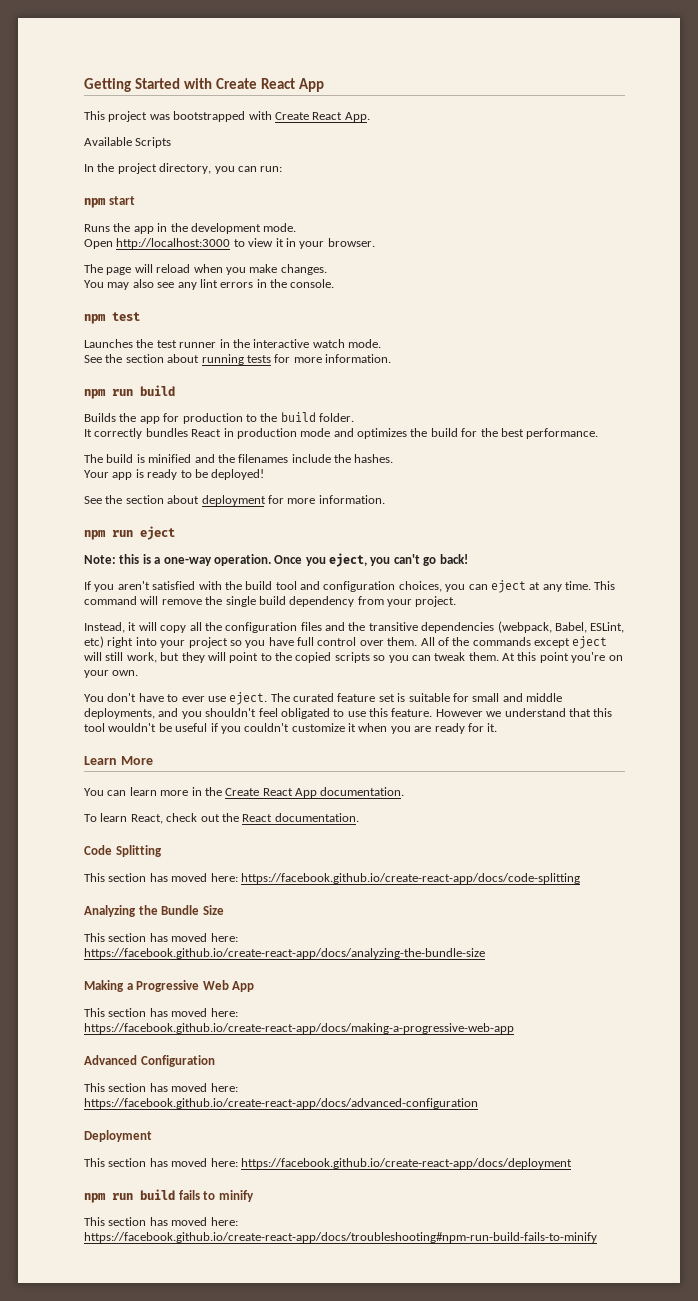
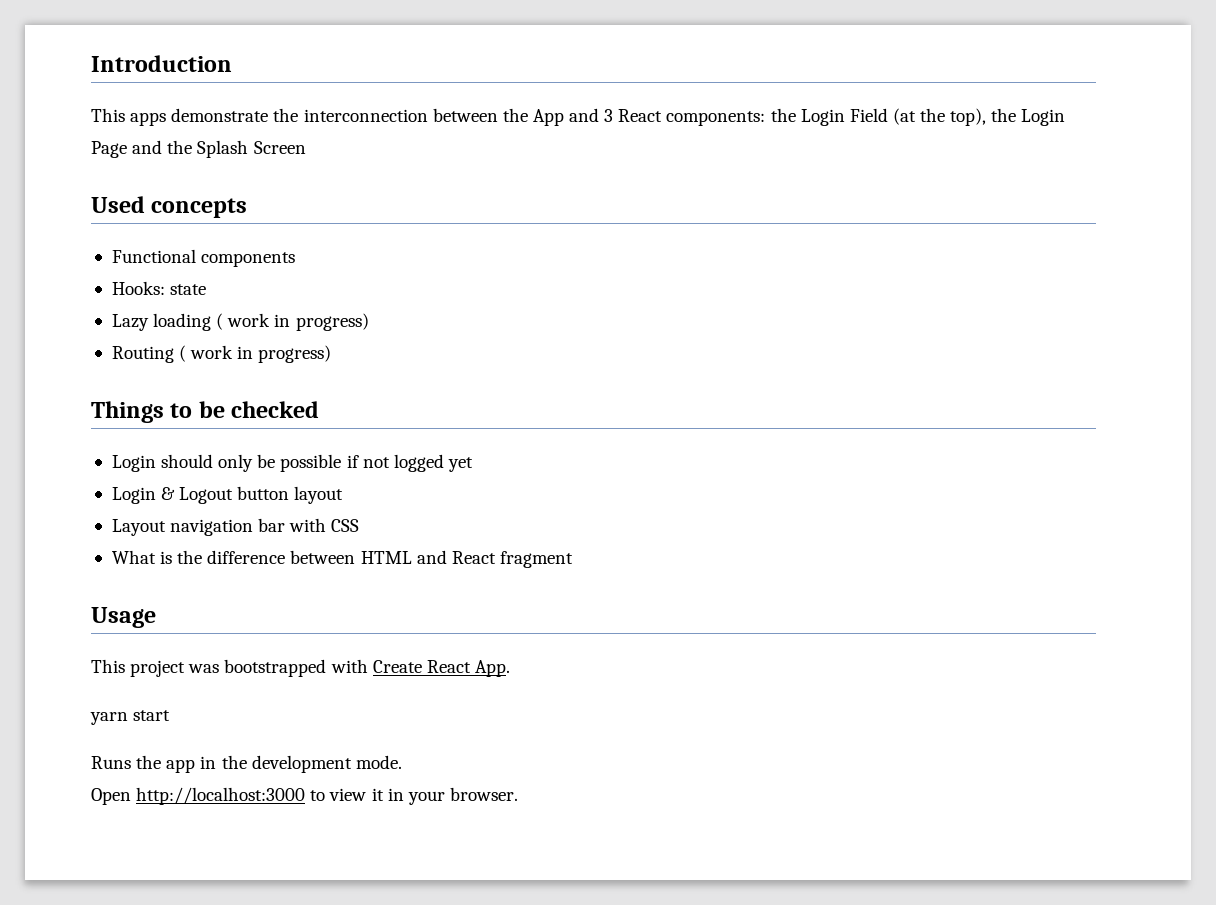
- Getting Started with Create React App
+ Introduction
+ This apps demonstrate the interconnection between the App and 3 React components: the Login Field (at the top), the Login Page and the Splash Screen
+ Used concepts
+ Functional components
+ Hooks: state
+ Lazy loading ( work in progress)
+ Routing ( work in progress)
+ Things to be checked
+ Login should only be possible if not logged yet
+ Login & Logout button layout
+ Layout navigation bar with CSS
+ What is the difference between HTML and React fragment
+ Usage
- Available Scripts
- In the project directory, you can run:
- npm start
+ yarn start
- The page will reload when you make changes.
- You may also see any lint errors in the console.
- npm test
- Launches the test runner in the interactive watch mode.
- See the section about running tests for more information.
- npm run build
- Builds the app for production to the build folder.
- It correctly bundles React in production mode and optimizes the build for the best performance.
- The build is minified and the filenames include the hashes.
- Your app is ready to be deployed!
- See the section about deployment for more information.
- npm run eject
- Note: this is a one-way operation. Once you eject, you can't go back!
- If you aren't satisfied with the build tool and configuration choices, you can eject at any time. This command will remove the single build dependency from your project.
- Instead, it will copy all the configuration files and the transitive dependencies (webpack, Babel, ESLint, etc) right into your project so you have full control over them. All of the commands except eject will still work, but they will point to the copied scripts so you can tweak them. At this point you're on your own.
- You don't have to ever use eject. The curated feature set is suitable for small and middle deployments, and you shouldn't feel obligated to use this feature. However we understand that this tool wouldn't be useful if you couldn't customize it when you are ready for it.
- Learn More
- You can learn more in the Create React App documentation.
- To learn React, check out the React documentation.
- Code Splitting
- This section has moved here: https://facebook.github.io/create-react-app/docs/code-splitting
- Analyzing the Bundle Size
- This section has moved here: https://facebook.github.io/create-react-app/docs/analyzing-the-bundle-size
- Making a Progressive Web App
- This section has moved here: https://facebook.github.io/create-react-app/docs/making-a-progressive-web-app
- Advanced Configuration
- This section has moved here: https://facebook.github.io/create-react-app/docs/advanced-configuration
- Deployment
- This section has moved here: https://facebook.github.io/create-react-app/docs/deployment
- npm run build fails to minify
- This section has moved here: https://facebook.github.io/create-react-app/docs/troubleshooting#npm-run-build-fails-to-minify

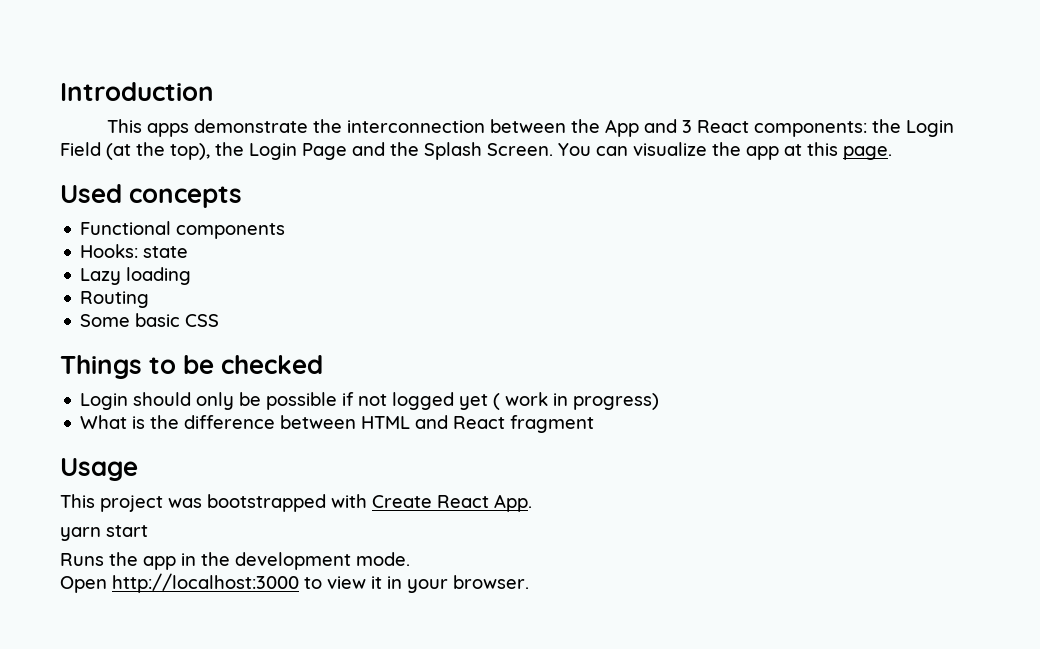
- This apps demonstrate the interconnection between the App and 3 React components: the Login Field (at the top), the Login Page and the Splash Screen
+ This apps demonstrate the interconnection between the App and 3 React components: the Login Field (at the top), the Login Page and the Splash Screen. You can visualize the app at this page.
- Lazy loading ( work in progress)
- Routing ( work in progress)
+ Lazy loading
+ Routing
+ Some basic CSS
- Login should only be possible if not logged yet
- Login & Logout button layout
- Layout navigation bar with CSS
+ Login should only be possible if not logged yet ( work in progress)

